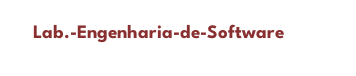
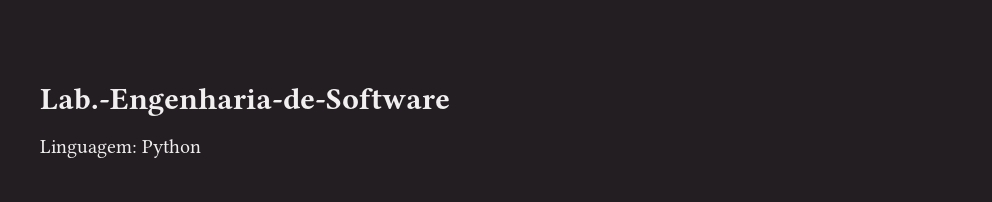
+ Linguagem: Python

